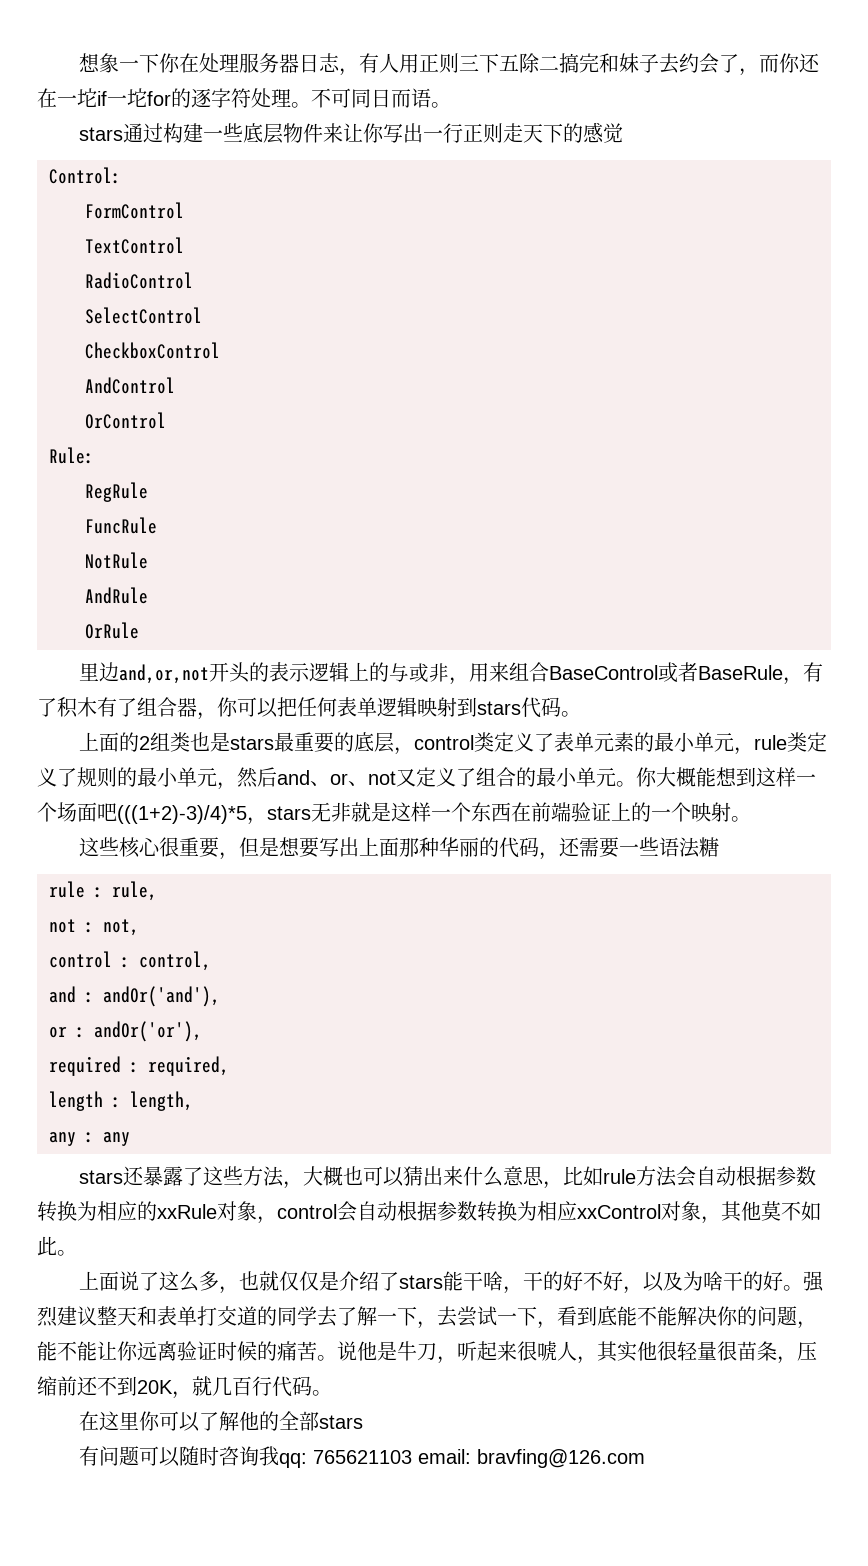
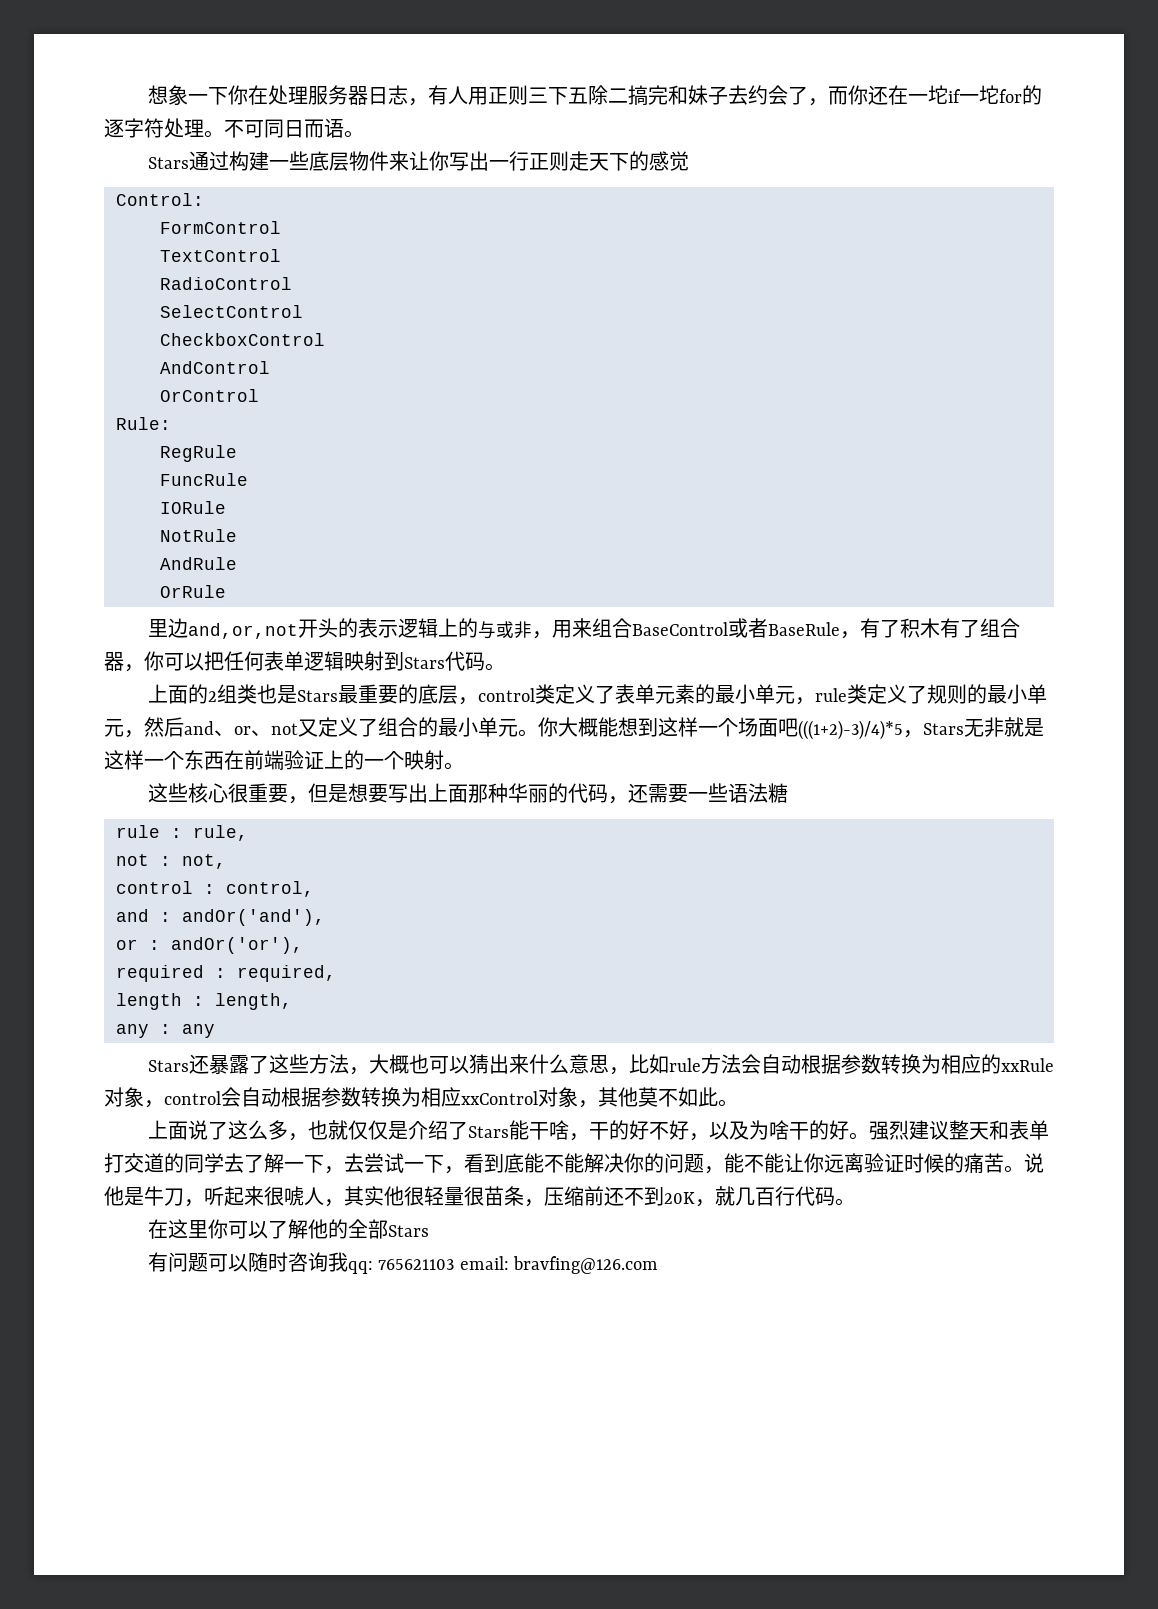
- stars通过构建一些底层物件来让你写出一行正则走天下的感觉
+ Stars通过构建一些底层物件来让你写出一行正则走天下的感觉
+ IORule
- 里边and,or,not开头的表示逻辑上的与或非，用来组合BaseControl或者BaseRule，有了积木有了组合器，你可以把任何表单逻辑映射到stars代码。
+ 里边and,or,not开头的表示逻辑上的与或非，用来组合BaseControl或者BaseRule，有了积木有了组合器，你可以把任何表单逻辑映射到Stars代码。
- 上面的2组类也是stars最重要的底层，control类定义了表单元素的最小单元，rule类定义了规则的最小单元，然后and、or、not又定义了组合的最小单元。
+ 上面的2组类也是Stars最重要的底层，control类定义了表单元素的最小单元，rule类定义了规则的最小单元，然后and、or、not又定义了组合的最小单元。
- 你大概能想到这样一个场面吧(((1+2)-3)/4)*5，stars无非就是这样一个东西在前端验证上的一个映射。
+ 你大概能想到这样一个场面吧(((1+2)-3)/4)*5，Stars无非就是这样一个东西在前端验证上的一个映射。
- stars还暴露了这些方法，大概也可以猜出来什么意思，比如rule方法会自动根据参数转换为相应的xxRule对象，control会自动根据参数转换为相应xxControl对象，其他莫不如此。
+ Stars还暴露了这些方法，大概也可以猜出来什么意思，比如rule方法会自动根据参数转换为相应的xxRule对象，control会自动根据参数转换为相应xxControl对象，其他莫不如此。
- 上面说了这么多，也就仅仅是介绍了stars能干啥，干的好不好，以及为啥干的好。
+ 上面说了这么多，也就仅仅是介绍了Stars能干啥，干的好不好，以及为啥干的好。
- 在这里你可以了解他的全部stars
+ 在这里你可以了解他的全部Stars

